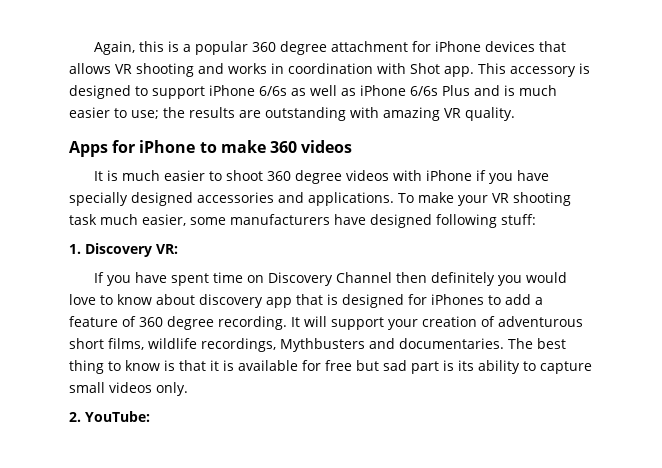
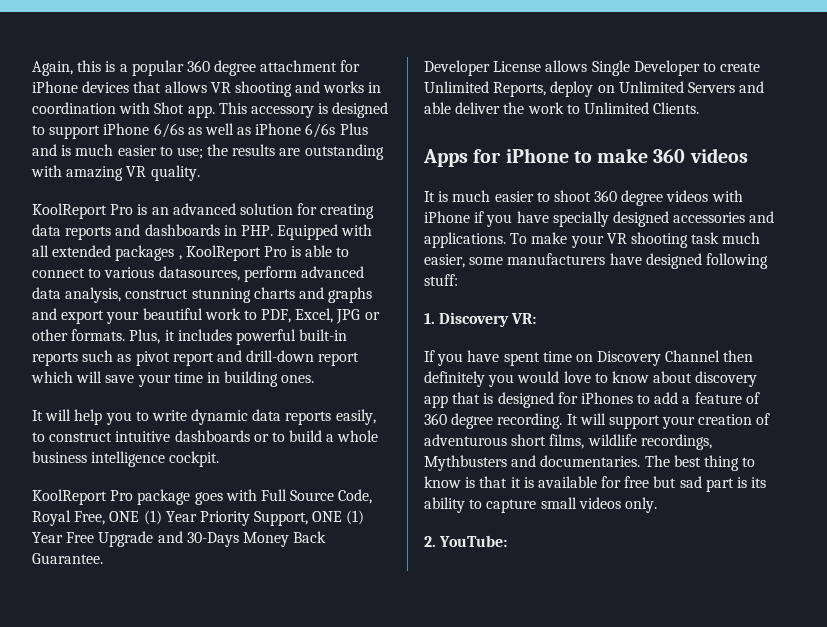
+ KoolReport Pro is an advanced solution for creating data reports and dashboards in PHP. Equipped with all extended packages , KoolReport Pro is able to connect to various datasources, perform advanced data analysis, construct stunning charts and graphs and export your beautiful work to PDF, Excel, JPG or other formats. Plus, it includes powerful built-in reports such as pivot report and drill-down report which will save your time in building ones.
+ It will help you to write dynamic data reports easily, to construct intuitive dashboards or to build a whole business intelligence cockpit.
+ KoolReport Pro package goes with Full Source Code, Royal Free, ONE (1) Year Priority Support, ONE (1) Year Free Upgrade and 30-Days Money Back Guarantee.
+ Developer License allows Single Developer to create Unlimited Reports, deploy on Unlimited Servers and able deliver the work to Unlimited Clients.

